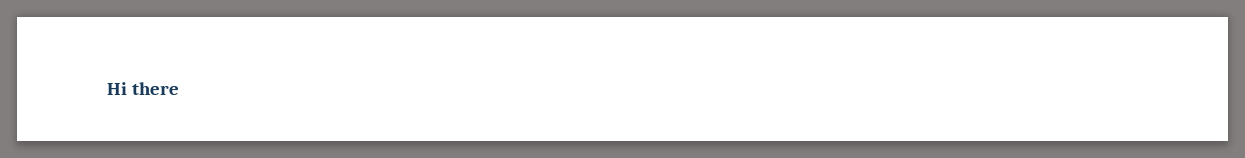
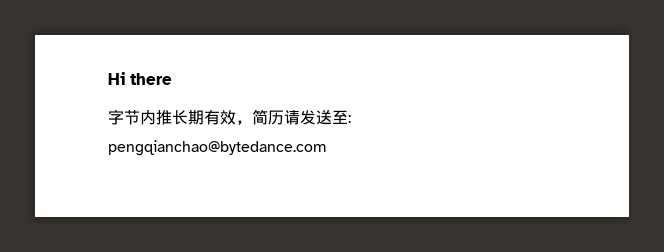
+ 字节内推长期有效，简历请发送至: pengqianchao@bytedance.com

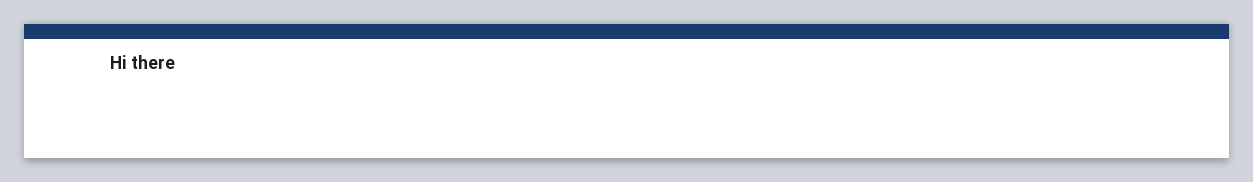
- 字节内推长期有效，简历请发送至: pengqianchao@bytedance.com

